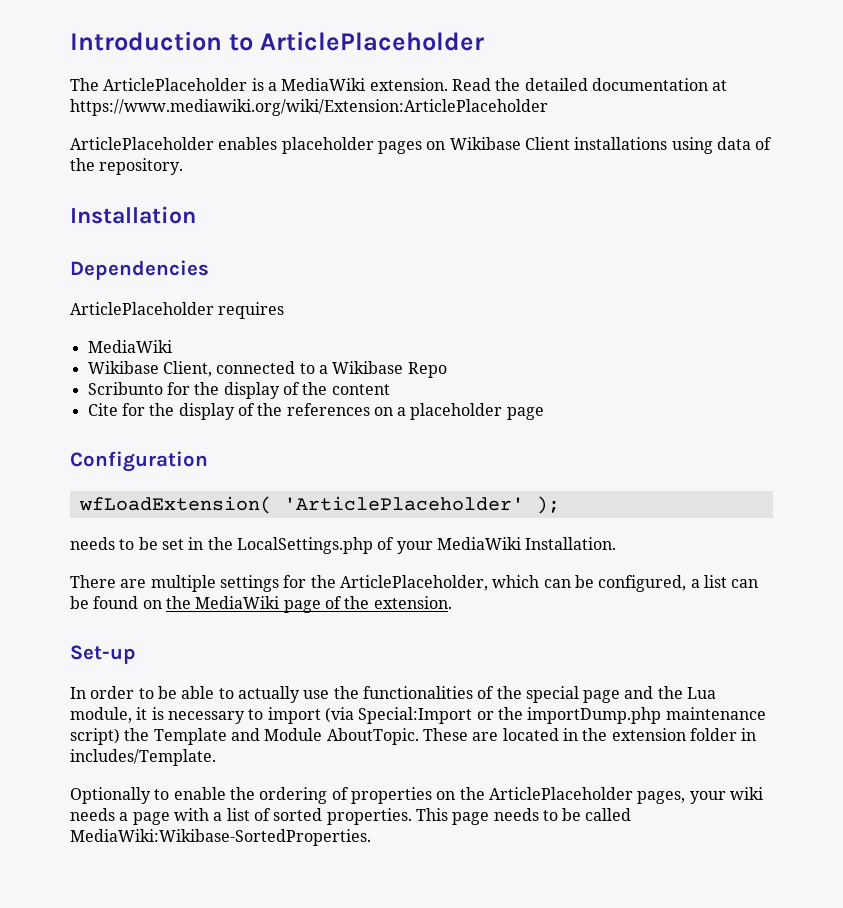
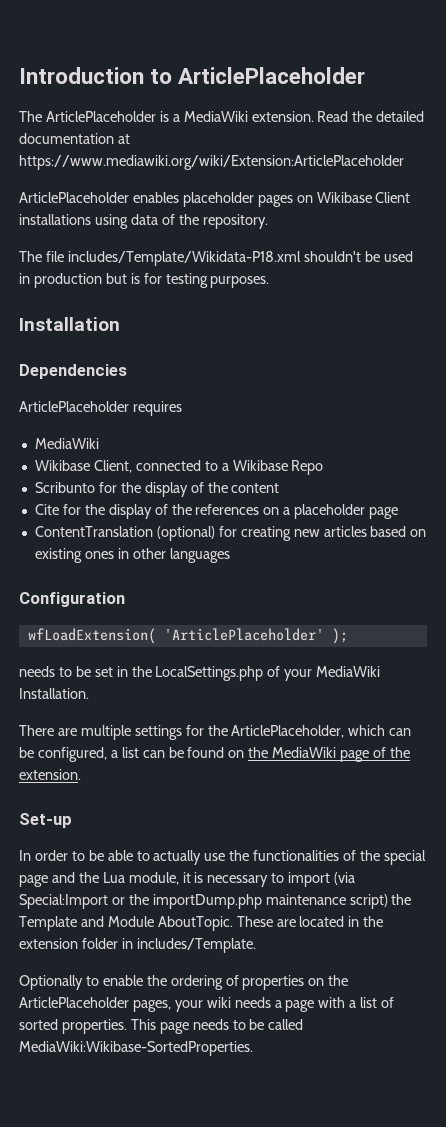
+ The file includes/Template/Wikidata-P18.xml shouldn't be used in production but is for testing purposes.
+ ContentTranslation (optional) for creating new articles based on existing ones in other languages

